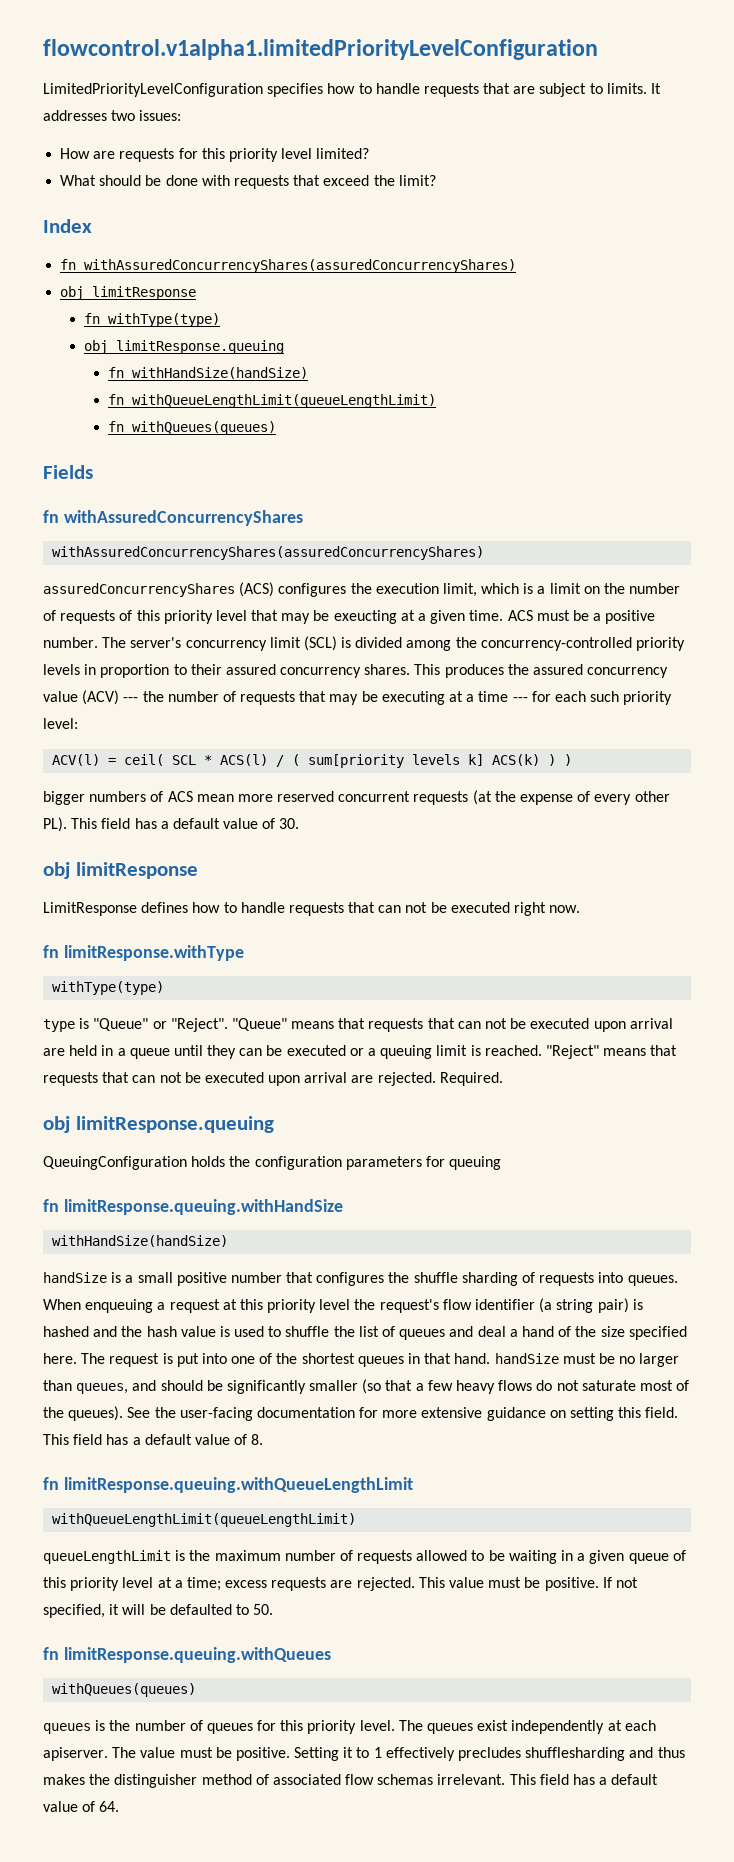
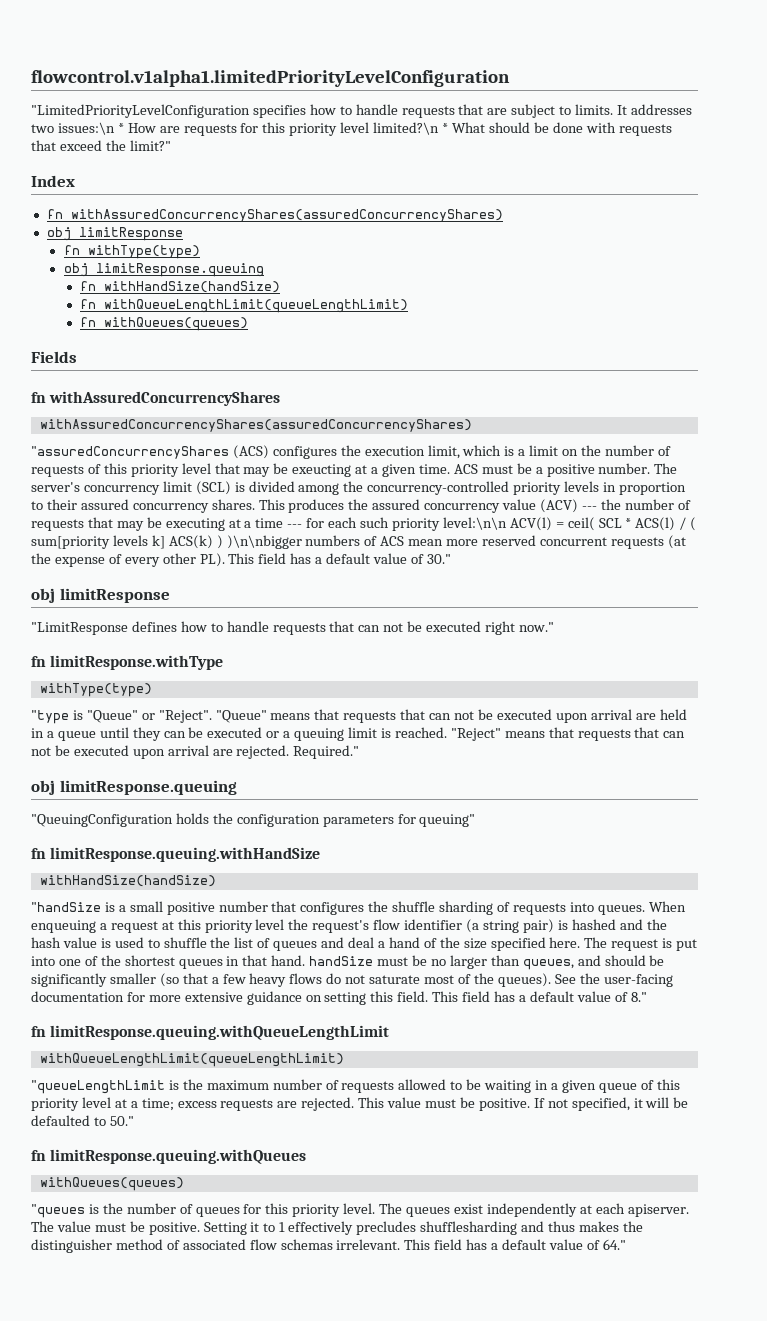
- LimitedPriorityLevelConfiguration specifies how to handle requests that are subject to limits.
+ "LimitedPriorityLevelConfiguration specifies how to handle requests that are subject to limits.
- It addresses two issues:
- How are requests for this priority level limited?
- What should be done with requests that exceed the limit?
+ It addresses two issues:\n * How are requests for this priority level limited?\n * What should be done with requests that exceed the limit?"
- assuredConcurrencyShares (ACS) configures the execution limit, which is a limit on the number of requests of this priority level that may be exeucting at a given time.
+ "assuredConcurrencyShares (ACS) configures the execution limit, which is a limit on the number of requests of this priority level that may be exeucting at a given time.
- This produces the assured concurrency value (ACV) --- the number of requests that may be executing at a time --- for each such priority level:
- ACV(l) = ceil( SCL * ACS(l) / ( sum[priority levels k] ACS(k) ) )
- bigger numbers of ACS mean more reserved concurrent requests (at the expense of every other PL). This field has a default value of 30.
+ This produces the assured concurrency value (ACV) --- the number of requests that may be executing at a time --- for each such priority level:\n\n ACV(l) = ceil( SCL * ACS(l) / ( sum[priority levels k] ACS(k) ) )\n\nbigger numbers of ACS mean more reserved concurrent requests (at the expense of every other PL). This field has a default value of 30."
  obj limitResponse
- LimitResponse defines how to handle requests that can not be executed right now.
+ "LimitResponse defines how to handle requests that can not be executed right now."
- type is "Queue" or "Reject".
+ "type is "Queue" or "Reject".
- Required.
+ Required."
  obj limitResponse.queuing
- QueuingConfiguration holds the configuration parameters for queuing
+ "QueuingConfiguration holds the configuration parameters for queuing"
- handSize is a small positive number that configures the shuffle sharding of requests into queues.
+ "handSize is a small positive number that configures the shuffle sharding of requests into queues.
- This field has a default value of 8.
+ This field has a default value of 8."
- queueLengthLimit is the maximum number of requests allowed to be waiting in a given queue of this priority level at a time; excess requests are rejected.
+ "queueLengthLimit is the maximum number of requests allowed to be waiting in a given queue of this priority level at a time; excess requests are rejected.
- If not specified, it will be defaulted to 50.
+ If not specified, it will be defaulted to 50."
- queues is the number of queues for this priority level.
+ "queues is the number of queues for this priority level.
- This field has a default value of 64.
+ This field has a default value of 64."

